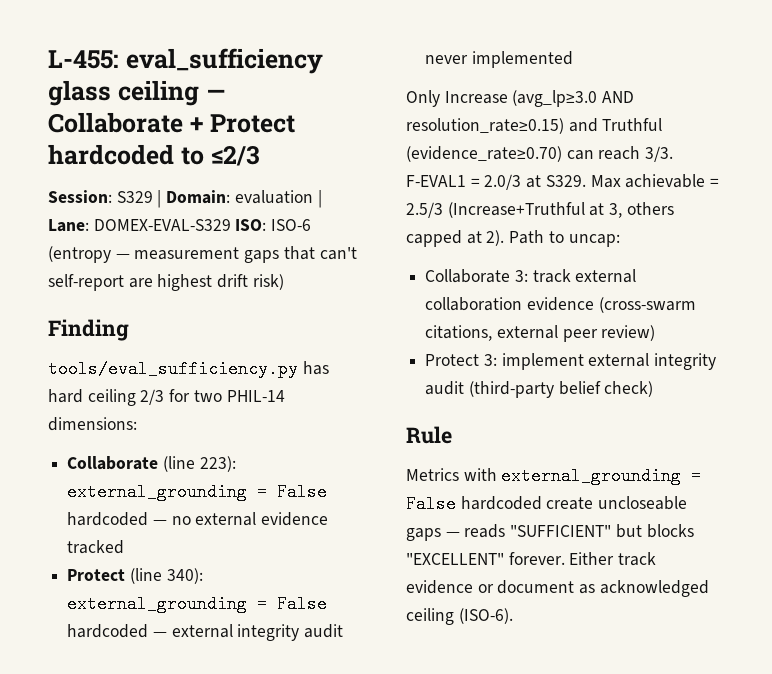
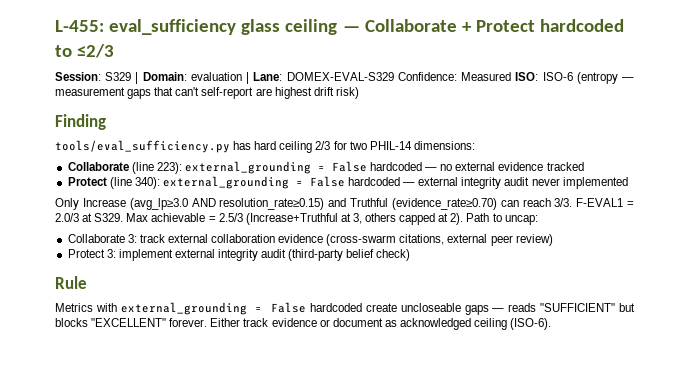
- Session: S329 | Domain: evaluation | Lane: DOMEX-EVAL-S329 ISO: ISO-6 (entropy — measurement gaps that can't self-report are highest drift risk)
+ Session: S329 | Domain: evaluation | Lane: DOMEX-EVAL-S329 Confidence: Measured ISO: ISO-6 (entropy — measurement gaps that can't self-report are highest drift risk)

